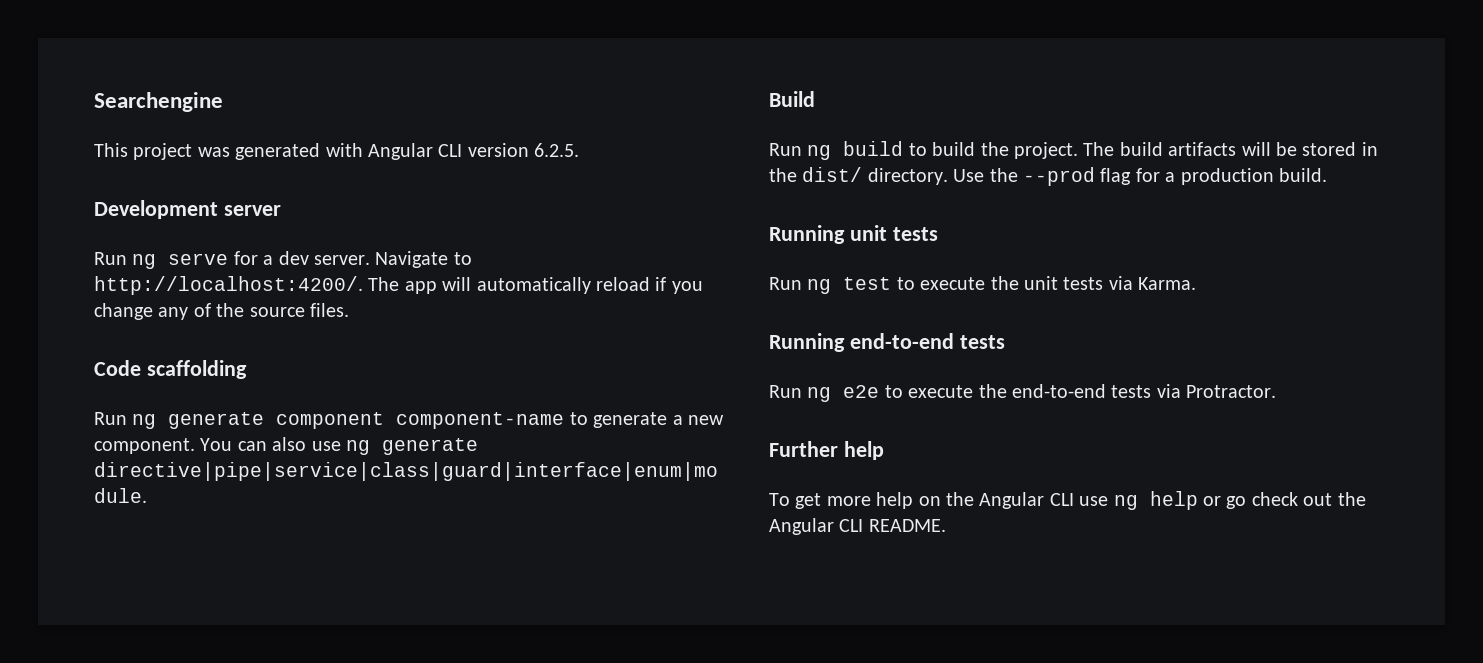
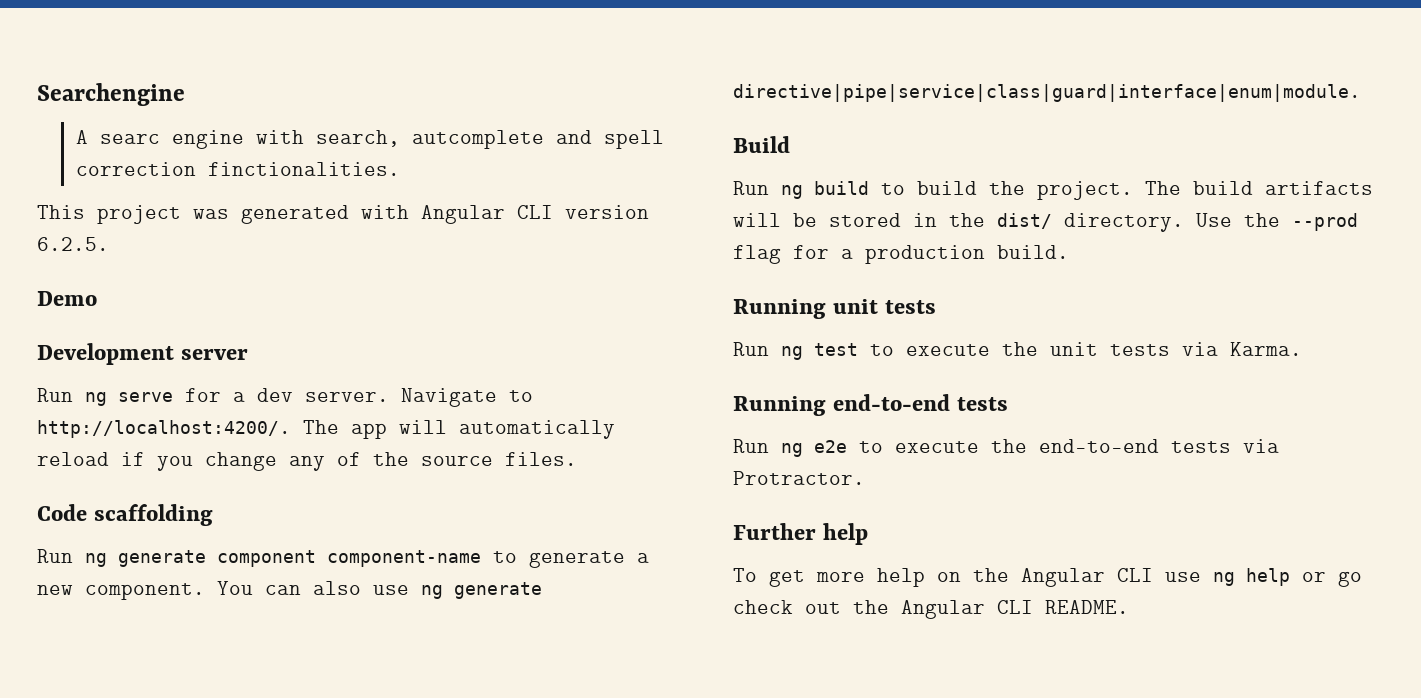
+ A searc engine with search, autcomplete and spell correction finctionalities.
+ Demo

